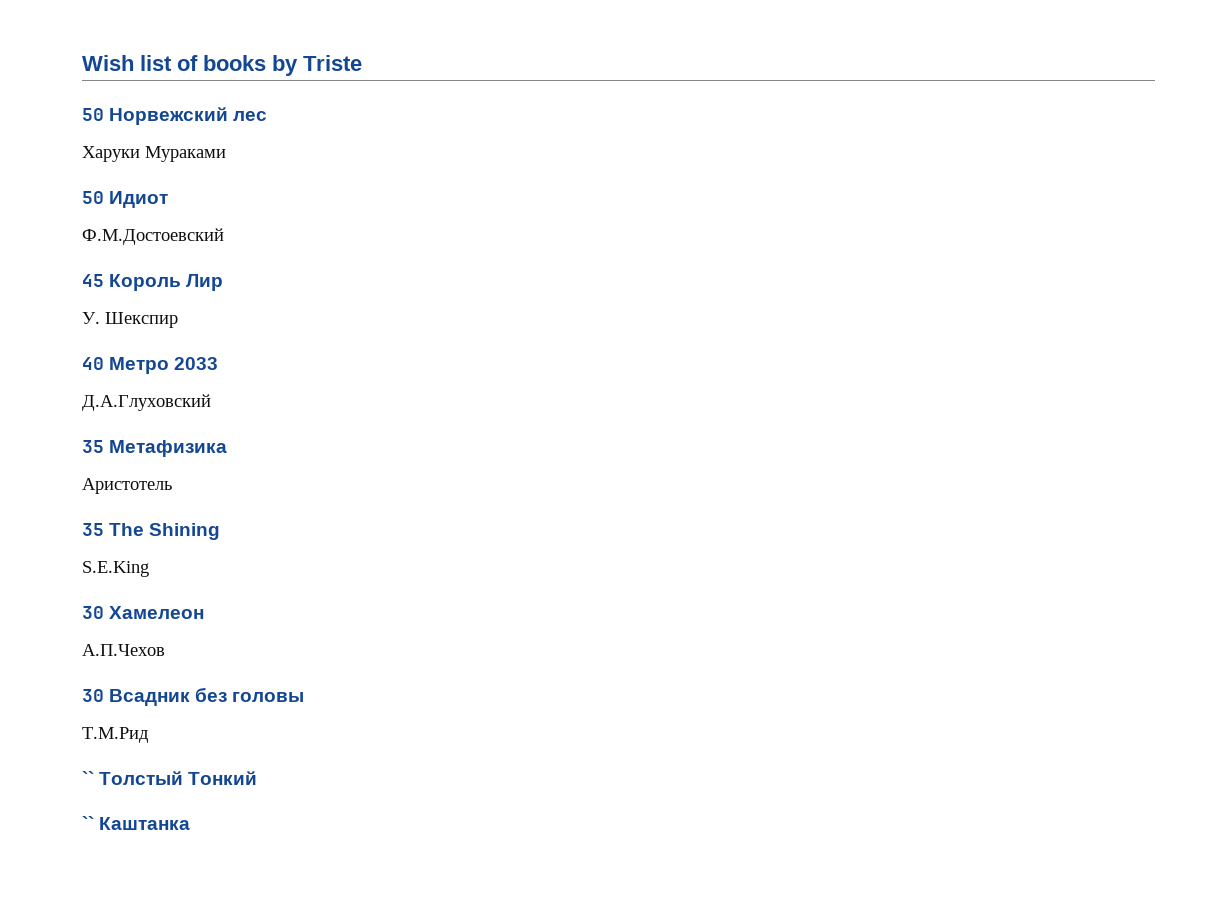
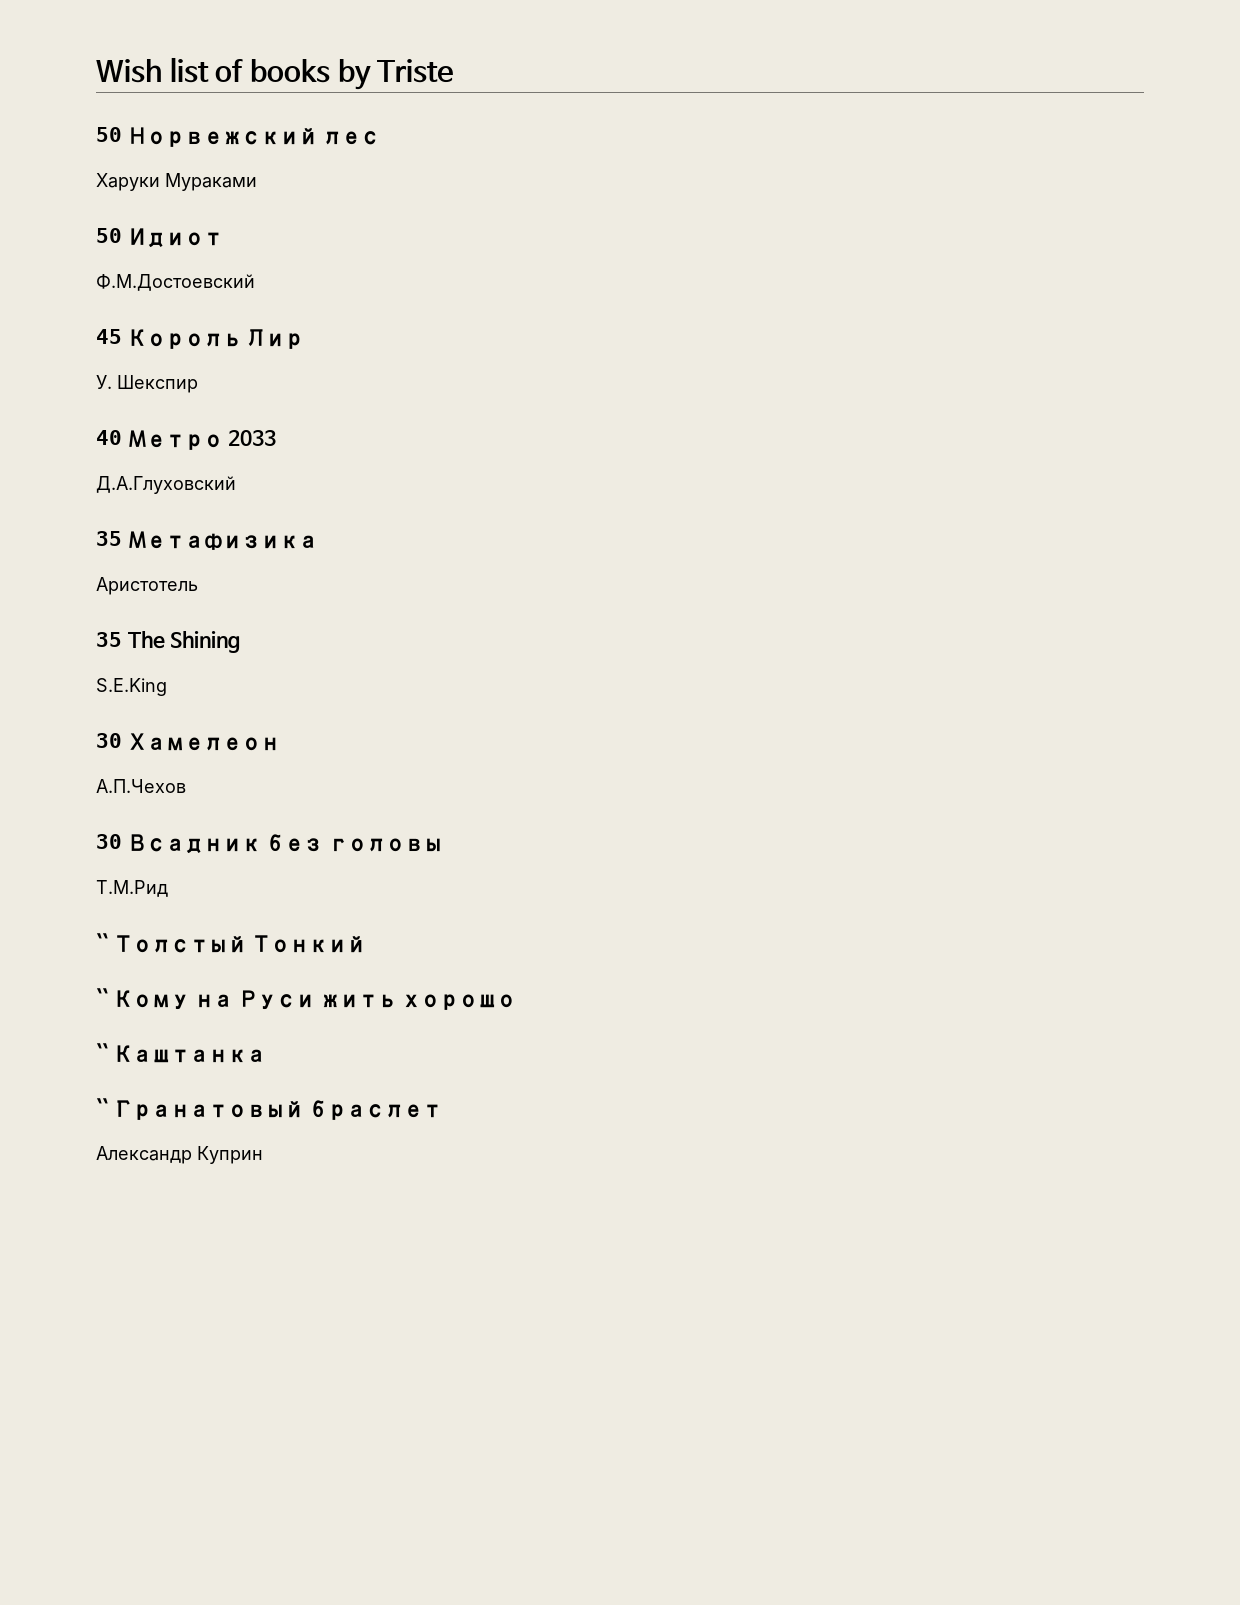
+ `` Кому на Руси жить хорошо
  `` Каштанка
+ `` Гранатовый браслет
+ Александр Куприн

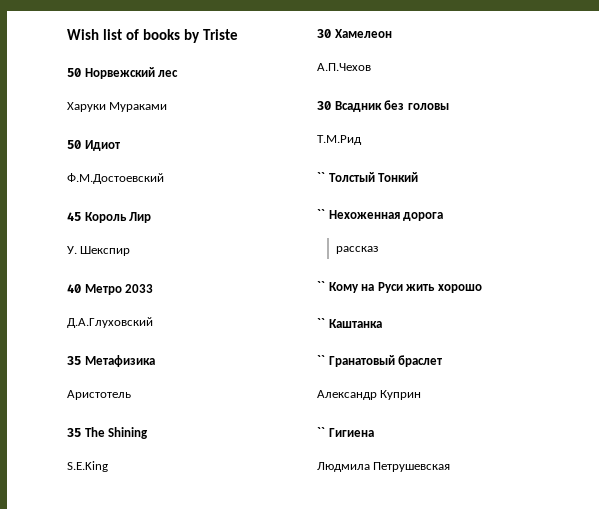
+ `` Нехоженная дорога
+ рассказ
+ `` Гигиена
+ Людмила Петрушевская

